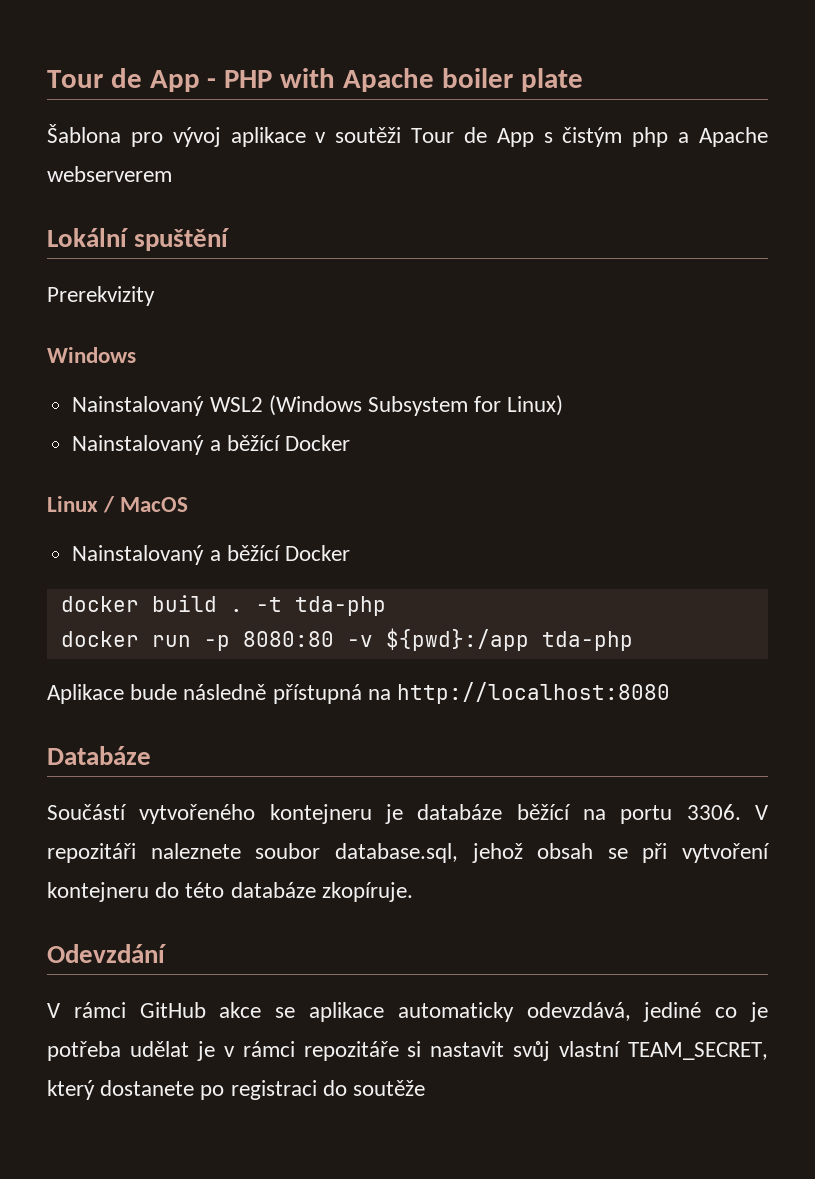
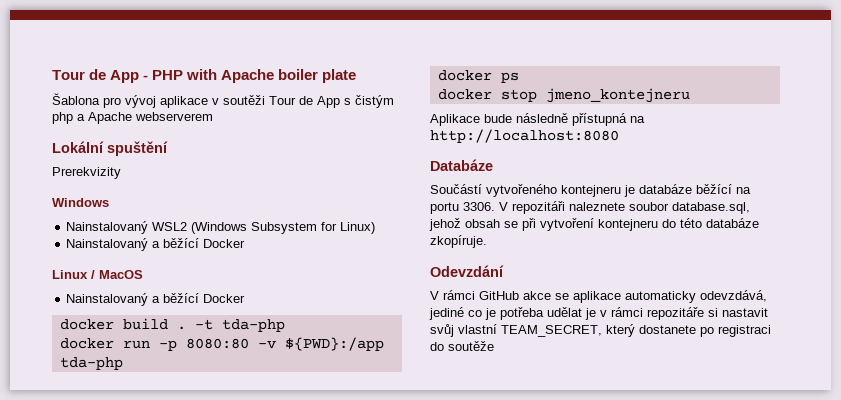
- docker run -p 8080:80 -v ${pwd}:/app tda-php
+ docker run -p 8080:80 -v ${PWD}:/app tda-php
+ docker ps
+ docker stop jmeno_kontejneru

